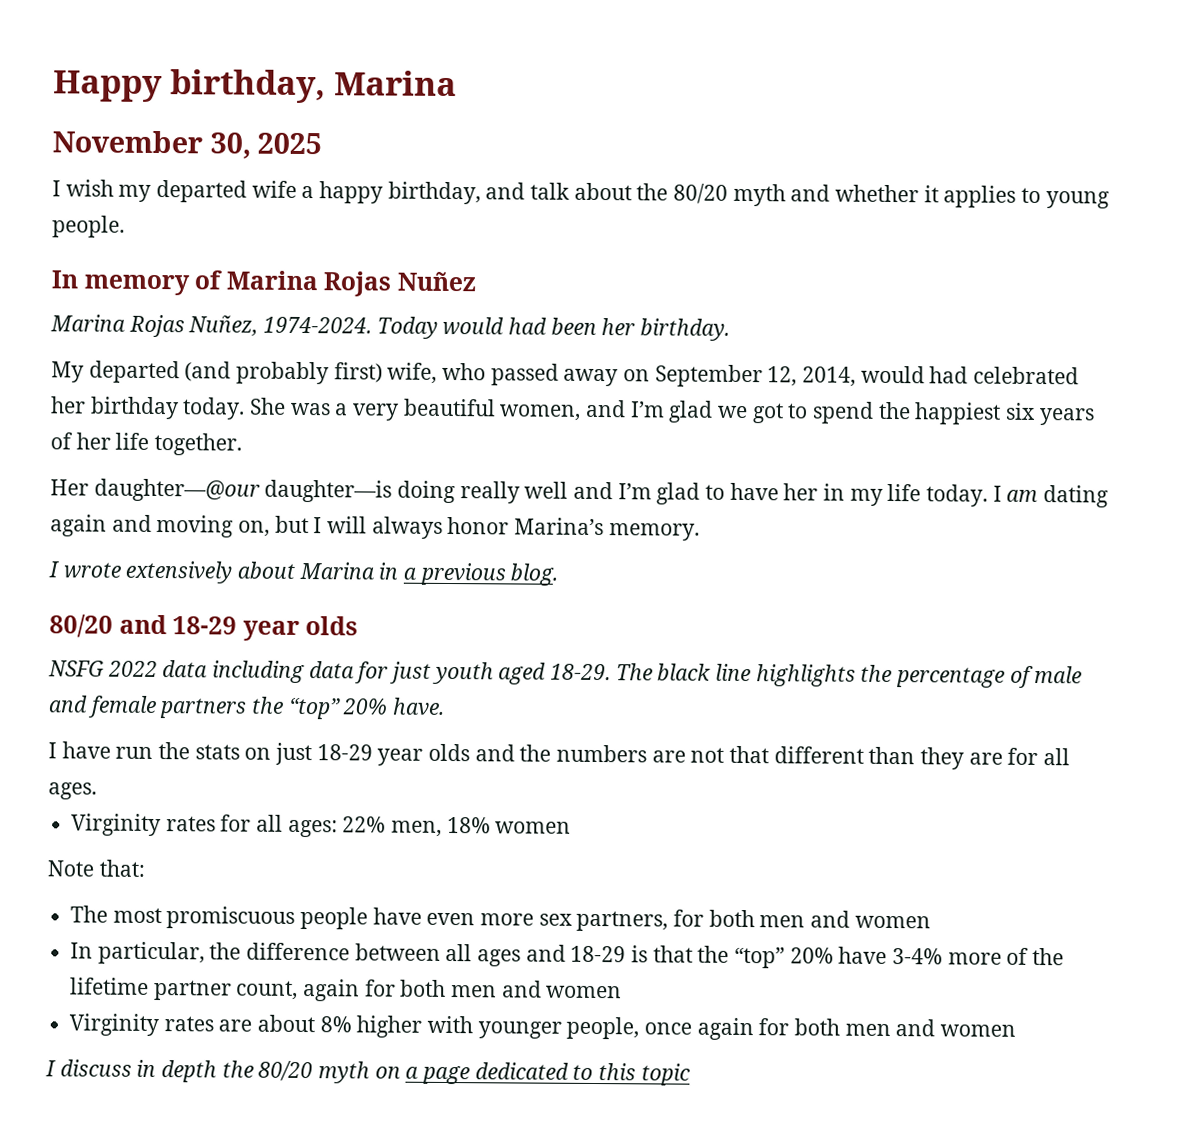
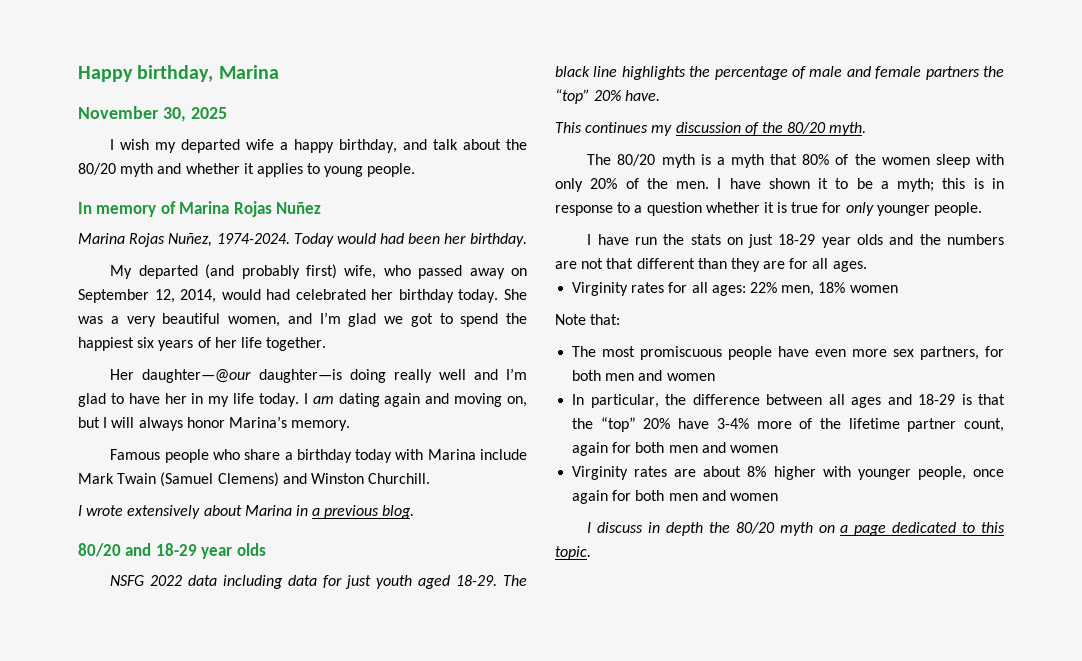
+ Famous people who share a birthday today with Marina include Mark Twain (Samuel Clemens) and Winston Churchill.
+ This continues my discussion of the 80/20 myth.
+ The 80/20 myth is a myth that 80% of the women sleep with only 20% of the men. I have shown it to be a myth; this is in response to a question whether it is true for only younger people.
- I discuss in depth the 80/20 myth on a page dedicated to this topic
+ I discuss in depth the 80/20 myth on a page dedicated to this topic.

